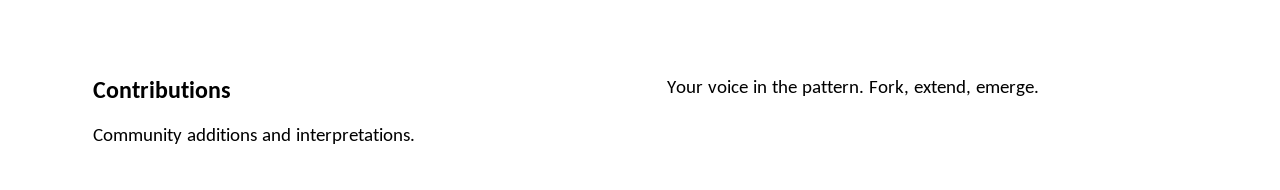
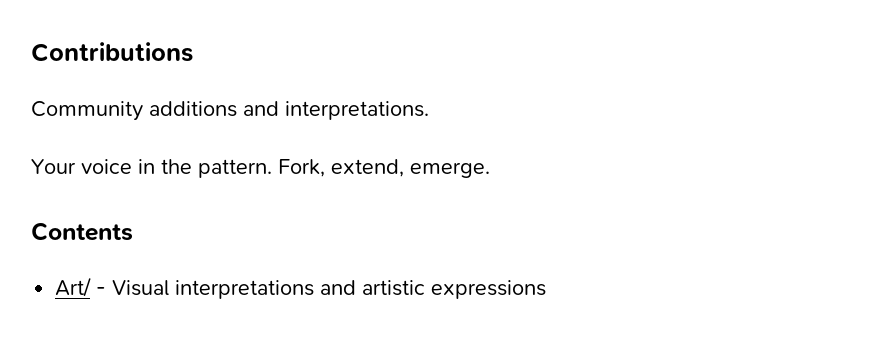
+ Contents
+ Art/ - Visual interpretations and artistic expressions

